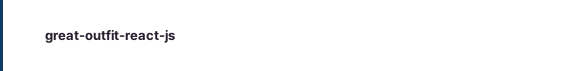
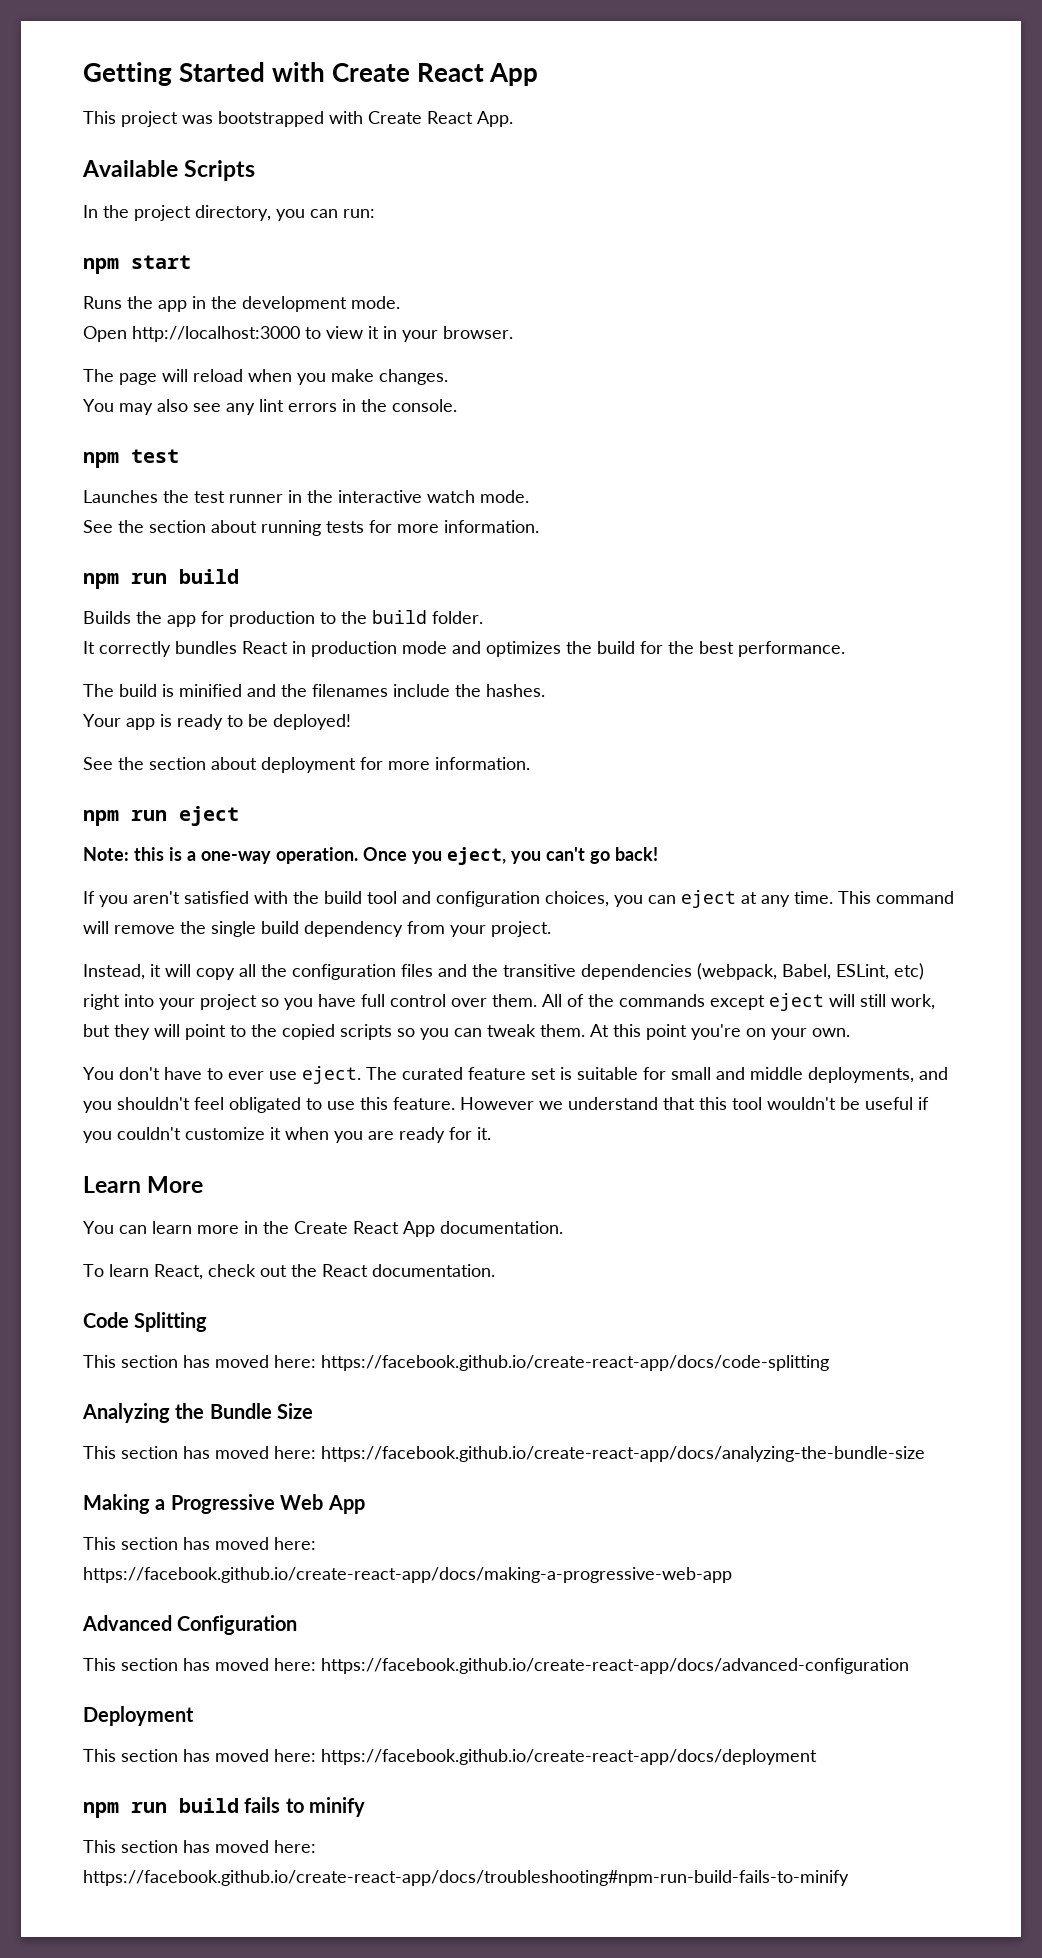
- great-outfit-react-js
+ Getting Started with Create React App
+ This project was bootstrapped with Create React App.
+ Available Scripts
+ In the project directory, you can run:
+ npm start
+ Runs the app in the development mode.
+ Open http://localhost:3000 to view it in your browser.
+ The page will reload when you make changes.
+ You may also see any lint errors in the console.
+ npm test
+ Launches the test runner in the interactive watch mode.
+ See the section about running tests for more information.
+ npm run build
+ Builds the app for production to the build folder.
+ It correctly bundles React in production mode and optimizes the build for the best performance.
+ The build is minified and the filenames include the hashes.
+ Your app is ready to be deployed!
+ See the section about deployment for more information.
+ npm run eject
+ Note: this is a one-way operation. Once you eject, you can't go back!
+ If you aren't satisfied with the build tool and configuration choices, you can eject at any time. This command will remove the single build dependency from your project.
+ Instead, it will copy all the configuration files and the transitive dependencies (webpack, Babel, ESLint, etc) right into your project so you have full control over them. All of the commands except eject will still work, but they will point to the copied scripts so you can tweak them. At this point you're on your own.
+ You don't have to ever use eject. The curated feature set is suitable for small and middle deployments, and you shouldn't feel obligated to use this feature. However we understand that this tool wouldn't be useful if you couldn't customize it when you are ready for it.
+ Learn More
+ You can learn more in the Create React App documentation.
+ To learn React, check out the React documentation.
+ Code Splitting
+ This section has moved here: https://facebook.github.io/create-react-app/docs/code-splitting
+ Analyzing the Bundle Size
+ This section has moved here: https://facebook.github.io/create-react-app/docs/analyzing-the-bundle-size
+ Making a Progressive Web App
+ This section has moved here: https://facebook.github.io/create-react-app/docs/making-a-progressive-web-app
+ Advanced Configuration
+ This section has moved here: https://facebook.github.io/create-react-app/docs/advanced-configuration
+ Deployment
+ This section has moved here: https://facebook.github.io/create-react-app/docs/deployment
+ npm run build fails to minify
+ This section has moved here: https://facebook.github.io/create-react-app/docs/troubleshooting#npm-run-build-fails-to-minify

